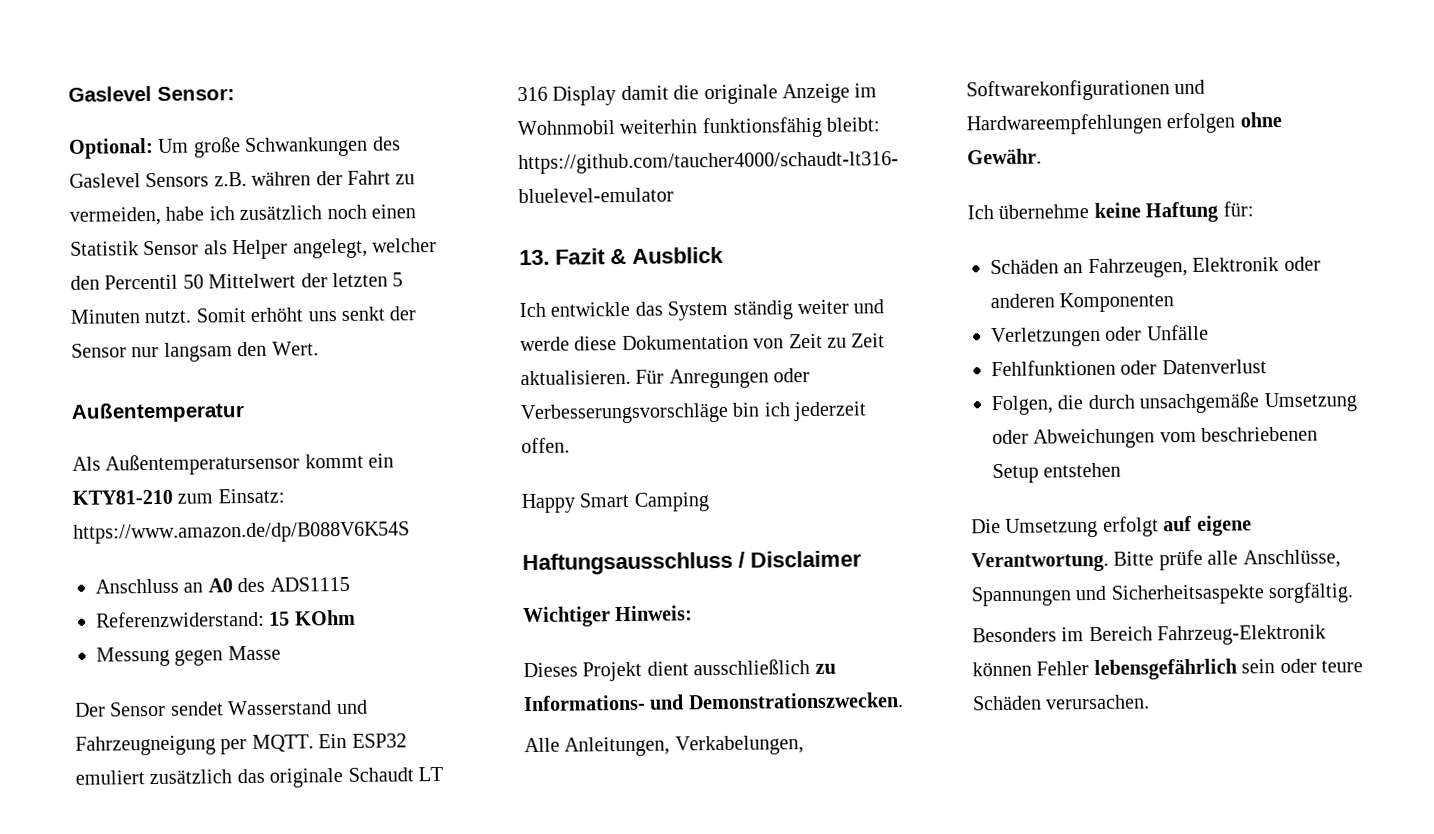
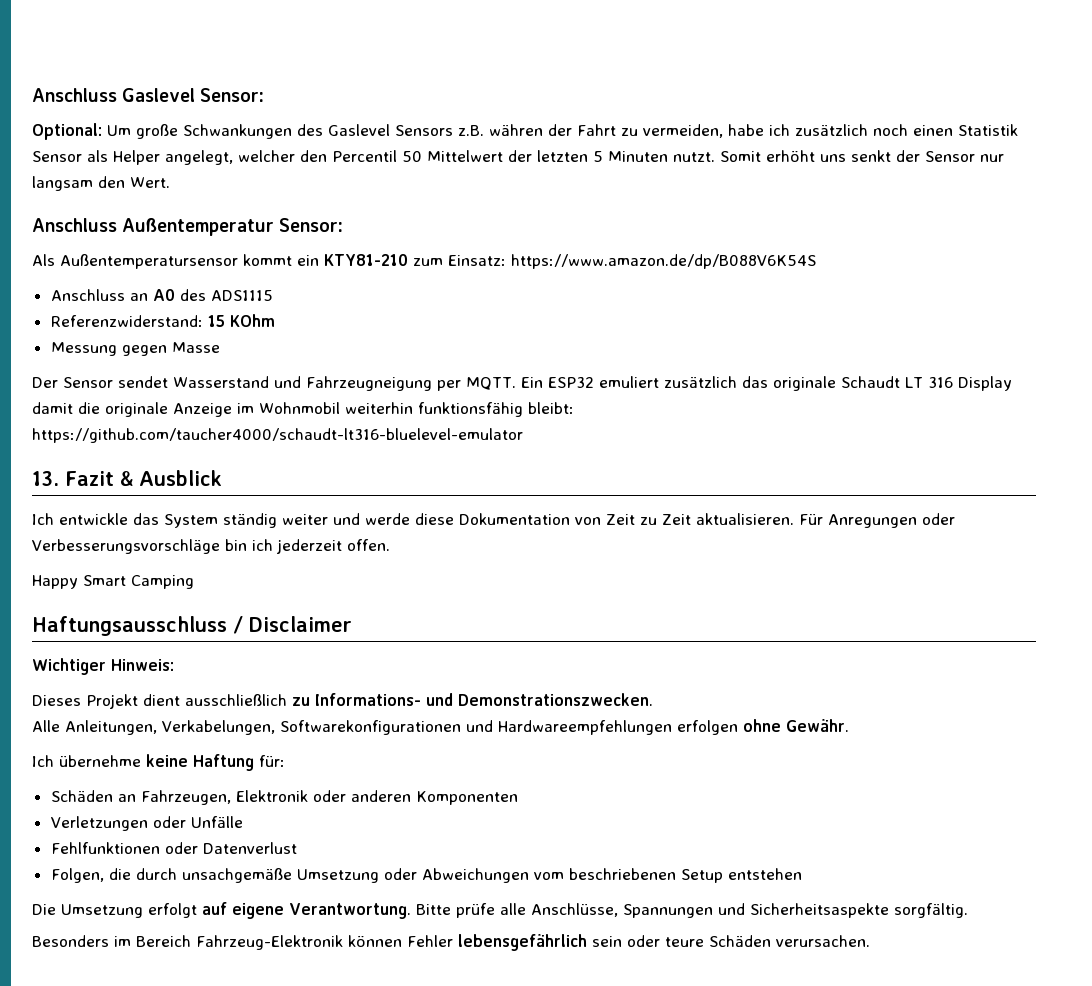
- Gaslevel Sensor:
+ Anschluss Gaslevel Sensor:
- Außentemperatur
+ Anschluss Außentemperatur Sensor:

